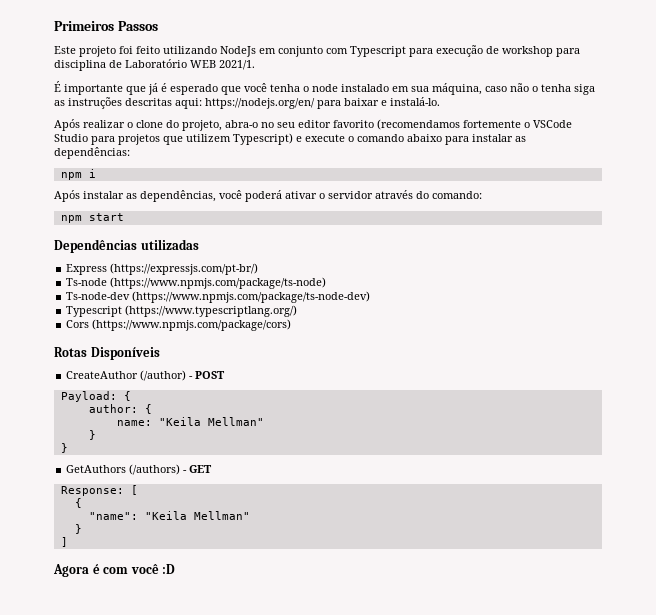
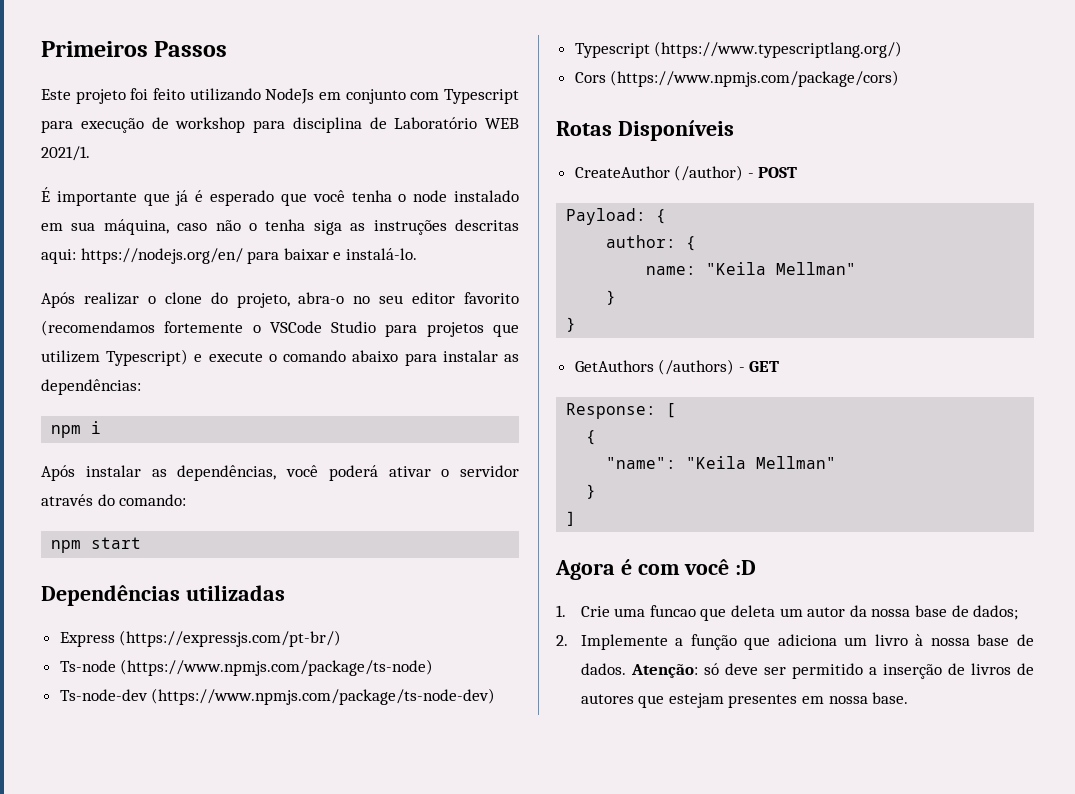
+ 1. Crie uma funcao que deleta um autor da nossa base de dados;
+ 2. Implemente a função que adiciona um livro à nossa base de dados. Atenção: só deve ser permitido a inserção de livros de autores que estejam presentes em nossa base.

